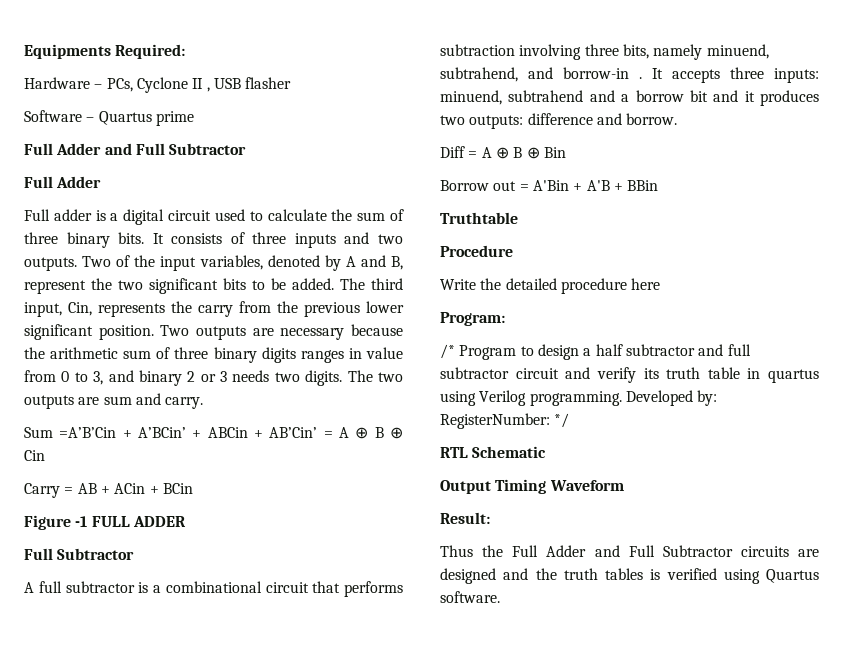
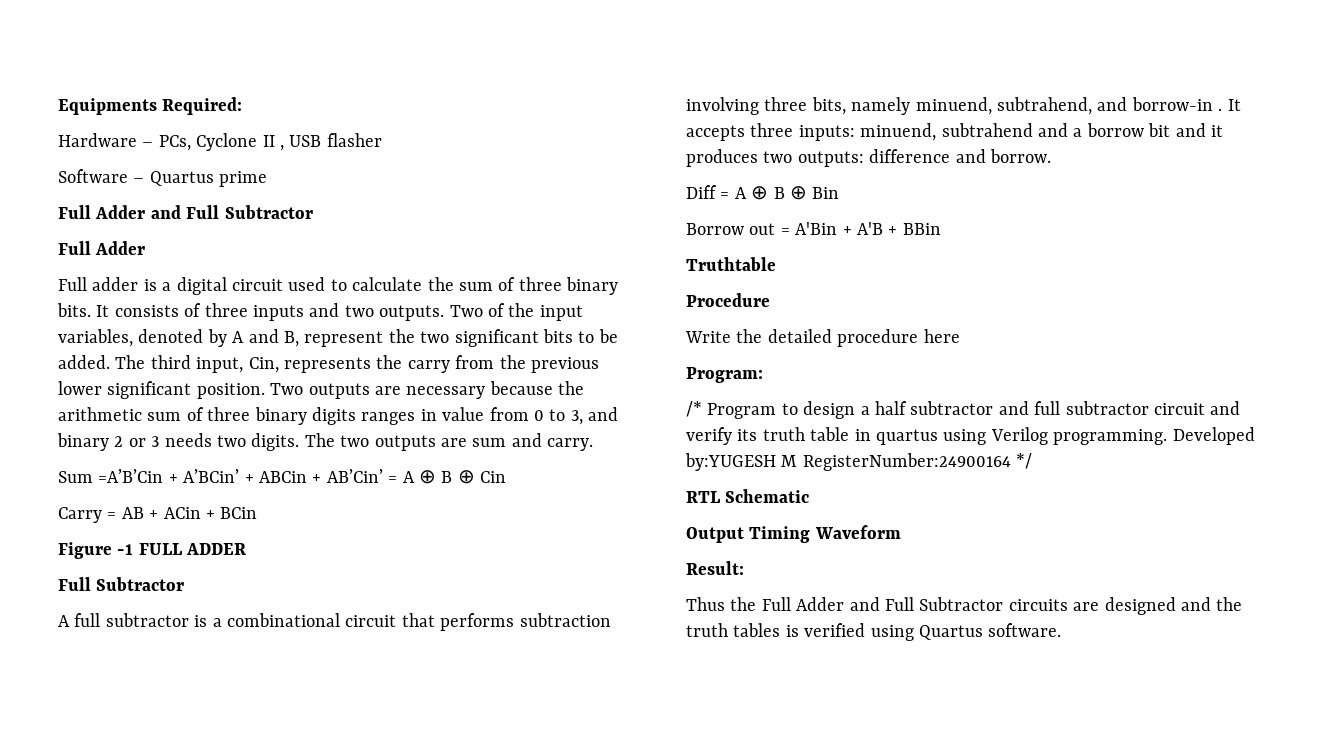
- Developed by: RegisterNumber: */
+ Developed by:YUGESH M RegisterNumber:24900164 */

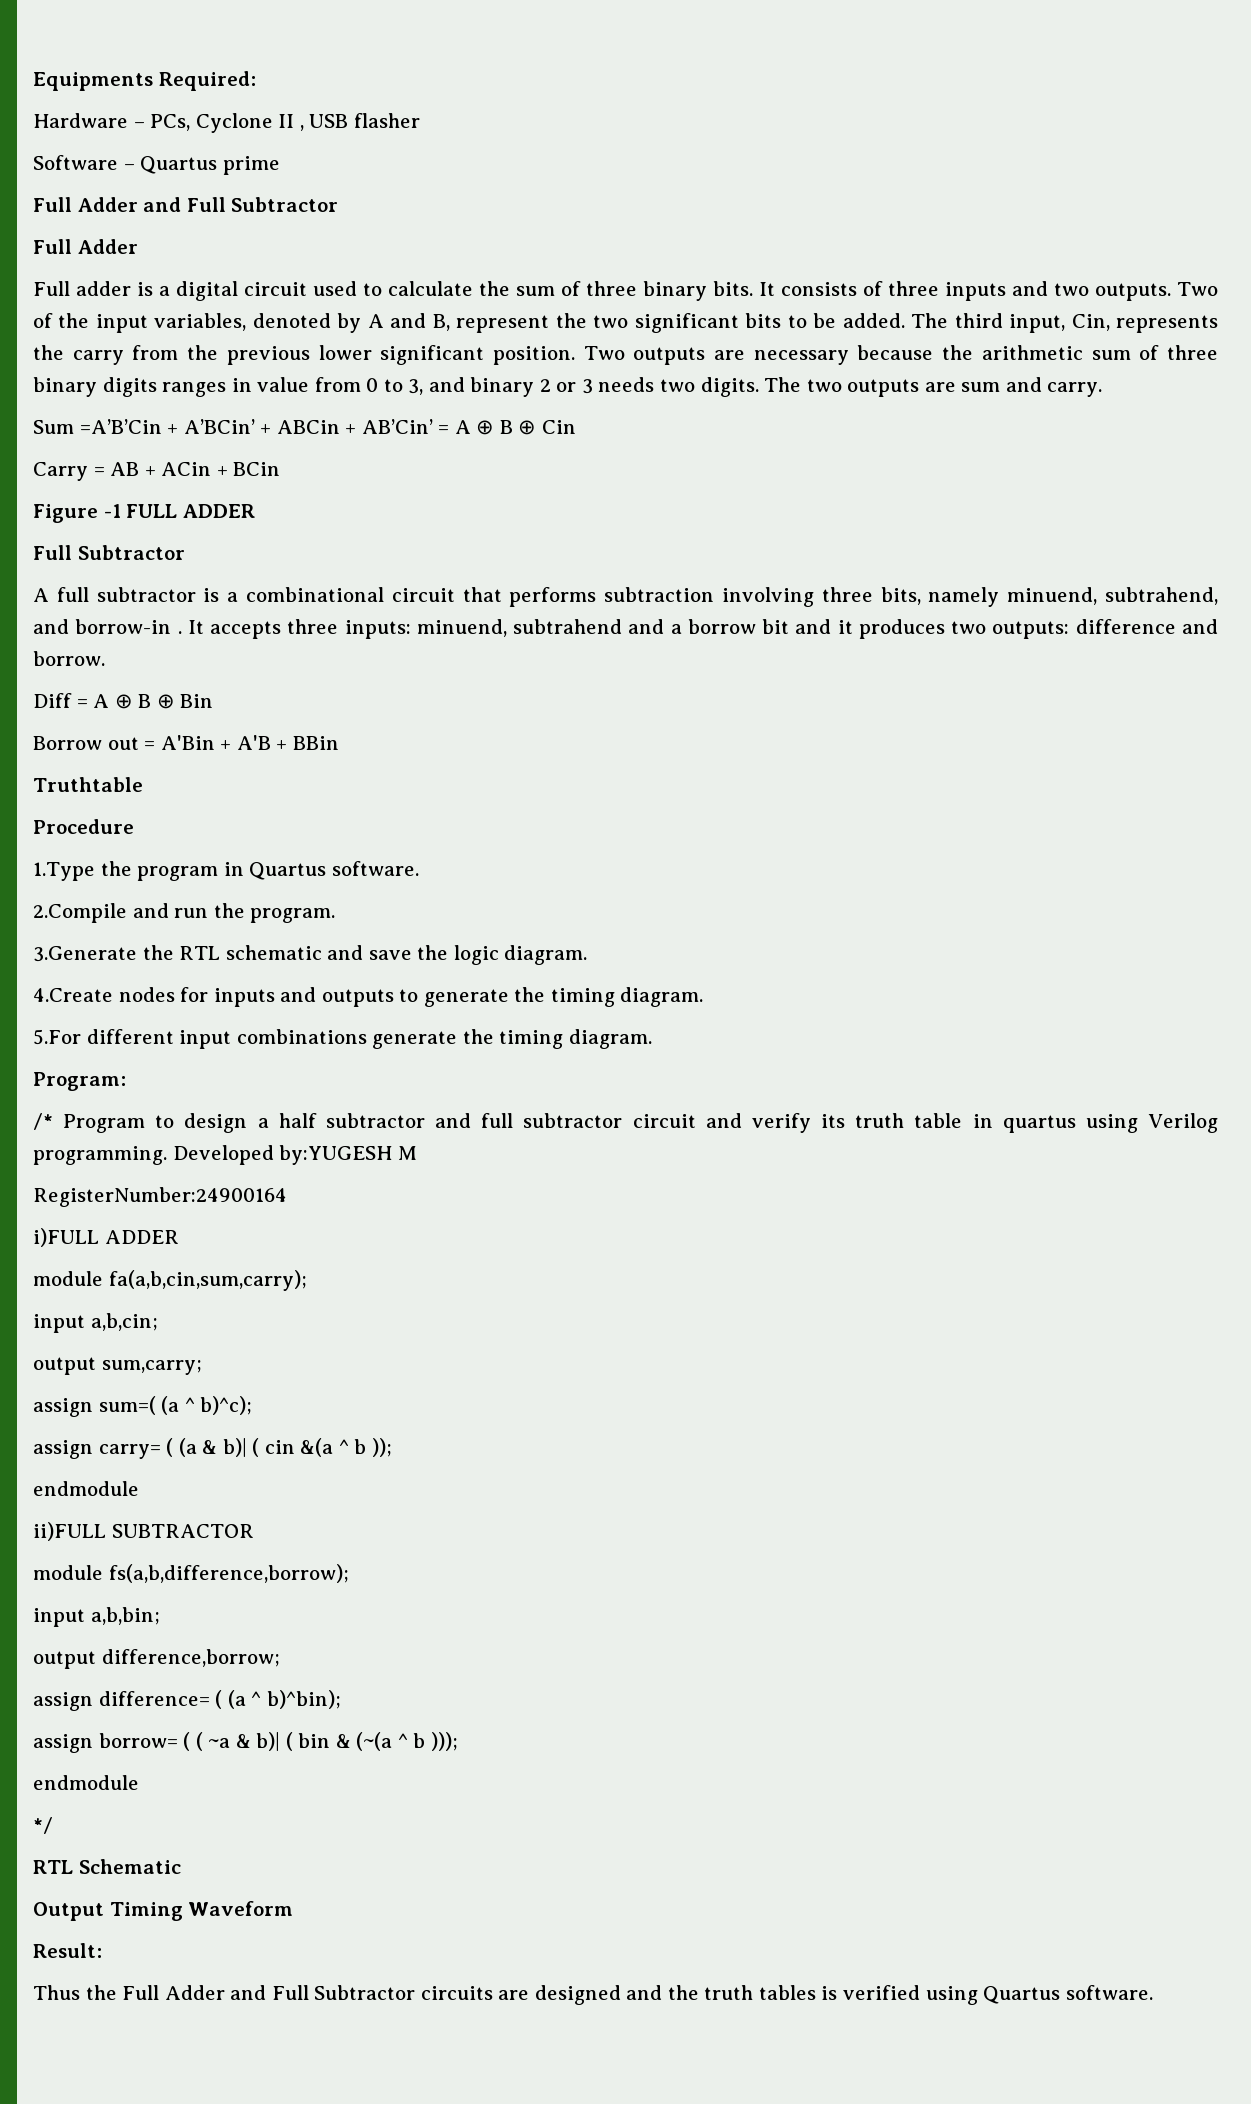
- Write the detailed procedure here
+ 1.Type the program in Quartus software.
+ 2.Compile and run the program.
+ 3.Generate the RTL schematic and save the logic diagram.
+ 4.Create nodes for inputs and outputs to generate the timing diagram.
+ 5.For different input combinations generate the timing diagram.
- Developed by:YUGESH M RegisterNumber:24900164 */
+ Developed by:YUGESH M
+ RegisterNumber:24900164
+ i)FULL ADDER
+ module fa(a,b,cin,sum,carry);
+ input a,b,cin;
+ output sum,carry;
+ assign sum=( (a ^ b)^c);
+ assign carry= ( (a & b)| ( cin &(a ^ b ));
+ endmodule
+ ii)FULL SUBTRACTOR
+ module fs(a,b,difference,borrow);
+ input a,b,bin;
+ output difference,borrow;
+ assign difference= ( (a ^ b)^bin);
+ assign borrow= ( ( ~a & b)| ( bin & (~(a ^ b )));
+ endmodule
+ */

